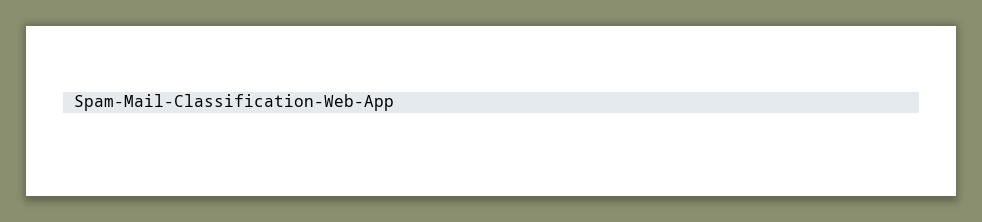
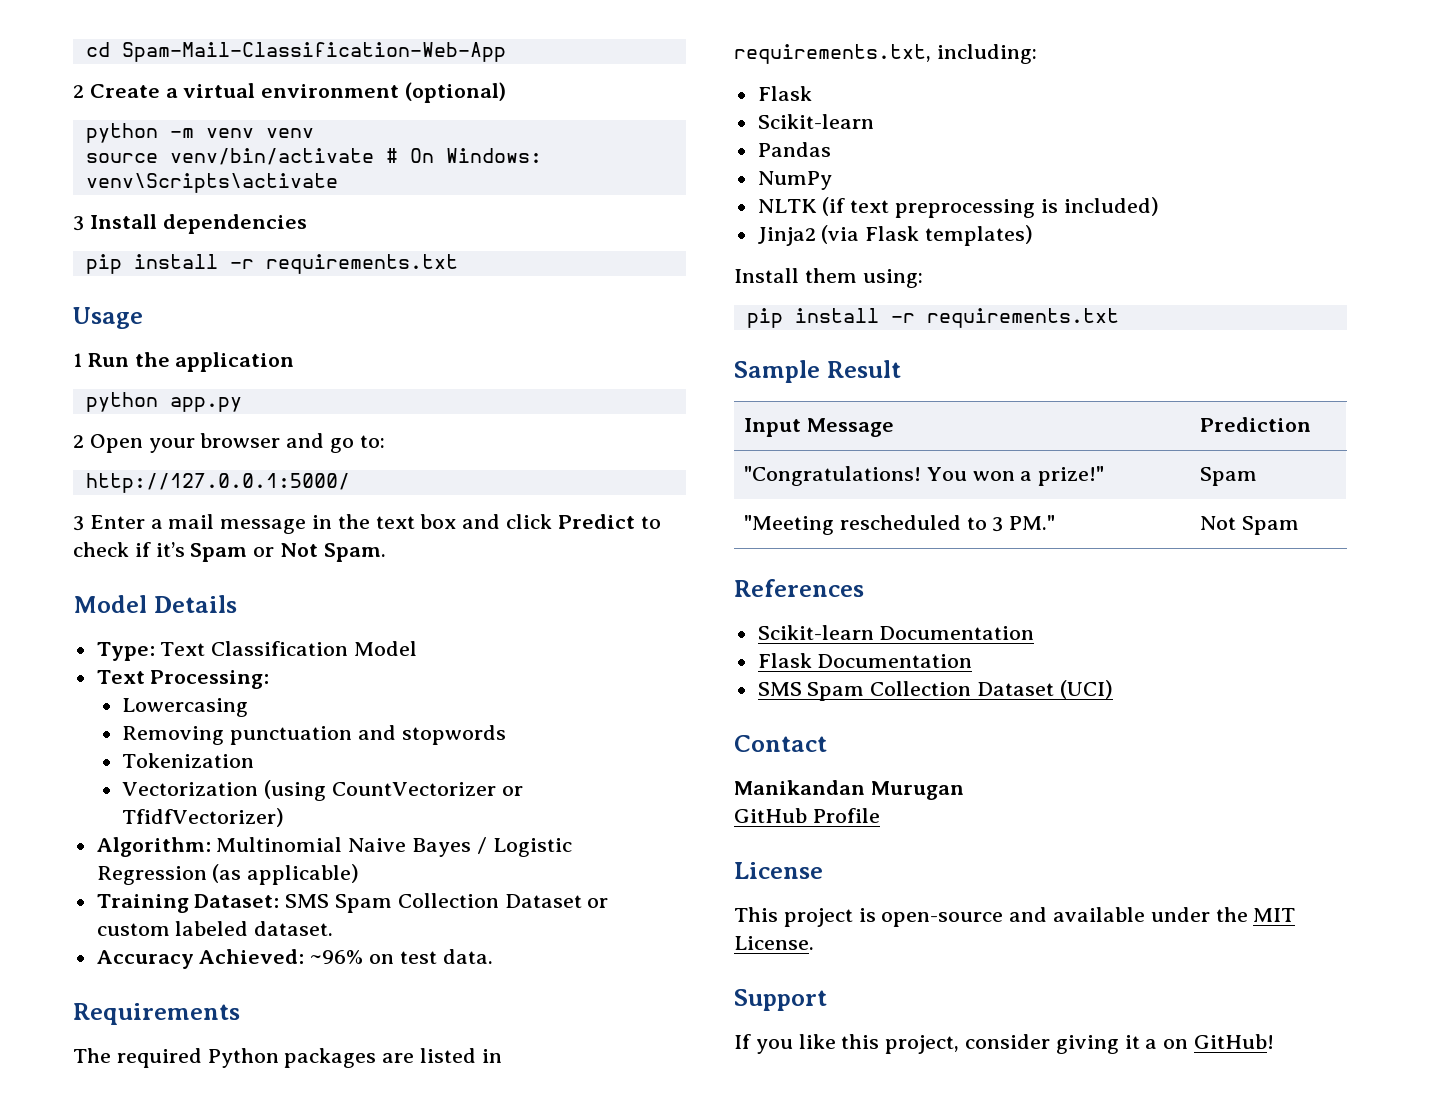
- Spam-Mail-Classification-Web-App
+ cd Spam-Mail-Classification-Web-App
+ 2 Create a virtual environment (optional)
+ python -m venv venv
+ source venv/bin/activate # On Windows: venv\Scripts\activate
+ 3 Install dependencies
+ pip install -r requirements.txt
+ Usage
+ 1 Run the application
+ python app.py
+ 2 Open your browser and go to:
+ http://127.0.0.1:5000/
+ 3 Enter a mail message in the text box and click Predict to check if it’s Spam or Not Spam.
+ Model Details
+ Type: Text Classification Model
+ Text Processing:
+ Lowercasing
+ Removing punctuation and stopwords
+ Tokenization
+ Vectorization (using CountVectorizer or TfidfVectorizer)
+ Algorithm: Multinomial Naive Bayes / Logistic Regression (as applicable)
+ Training Dataset: SMS Spam Collection Dataset or custom labeled dataset.
+ Accuracy Achieved: ~96% on test data.
+ Requirements
+ The required Python packages are listed in requirements.txt, including:
+ Flask
+ Scikit-learn
+ Pandas
+ NumPy
+ NLTK (if text preprocessing is included)
+ Jinja2 (via Flask templates)
+ Install them using:
+ pip install -r requirements.txt
+ Sample Result
+ Input Message | Prediction
+ "Congratulations! You won a prize!" | Spam
+ "Meeting rescheduled to 3 PM." | Not Spam
+ References
+ Scikit-learn Documentation
+ Flask Documentation
+ SMS Spam Collection Dataset (UCI)
+ Contact
+ Manikandan Murugan
+ GitHub Profile
+ License
+ This project is open-source and available under the MIT License.
+ Support
+ If you like this project, consider giving it a on GitHub!

